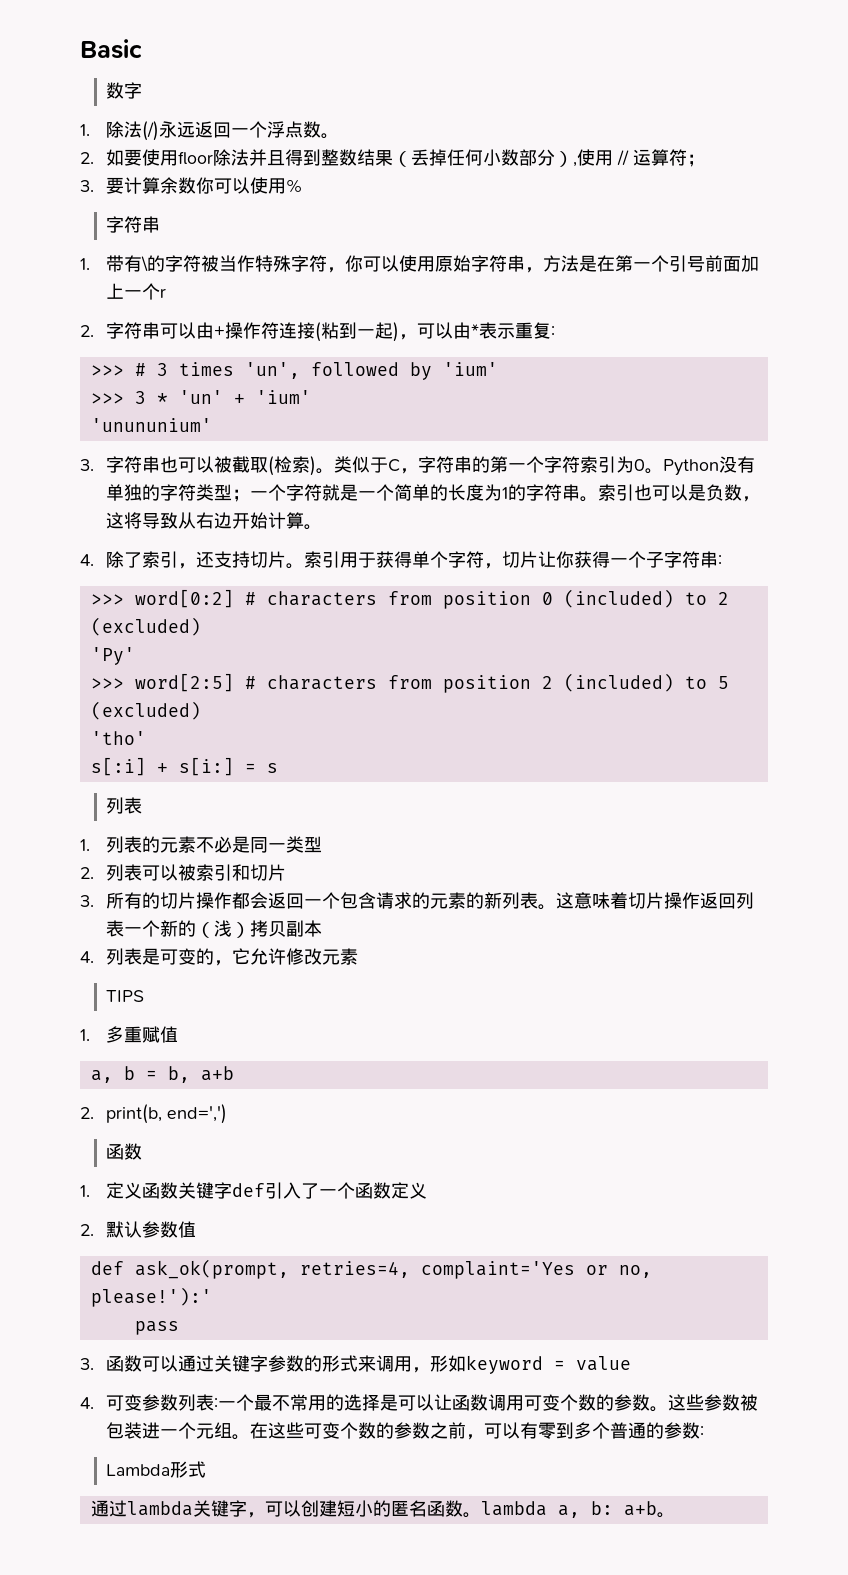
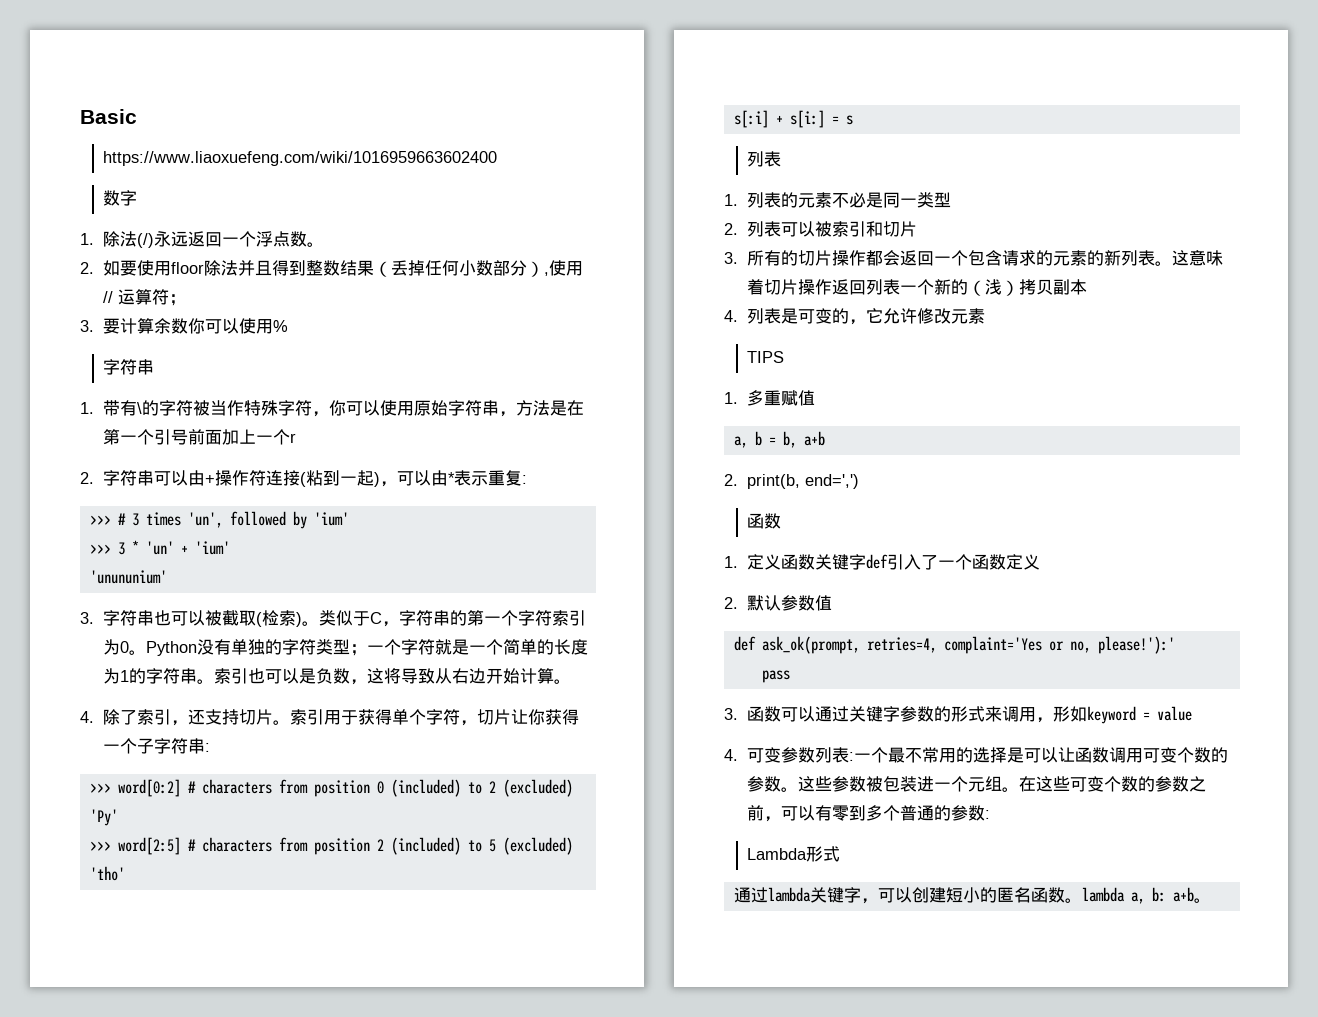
+ https://www.liaoxuefeng.com/wiki/1016959663602400

